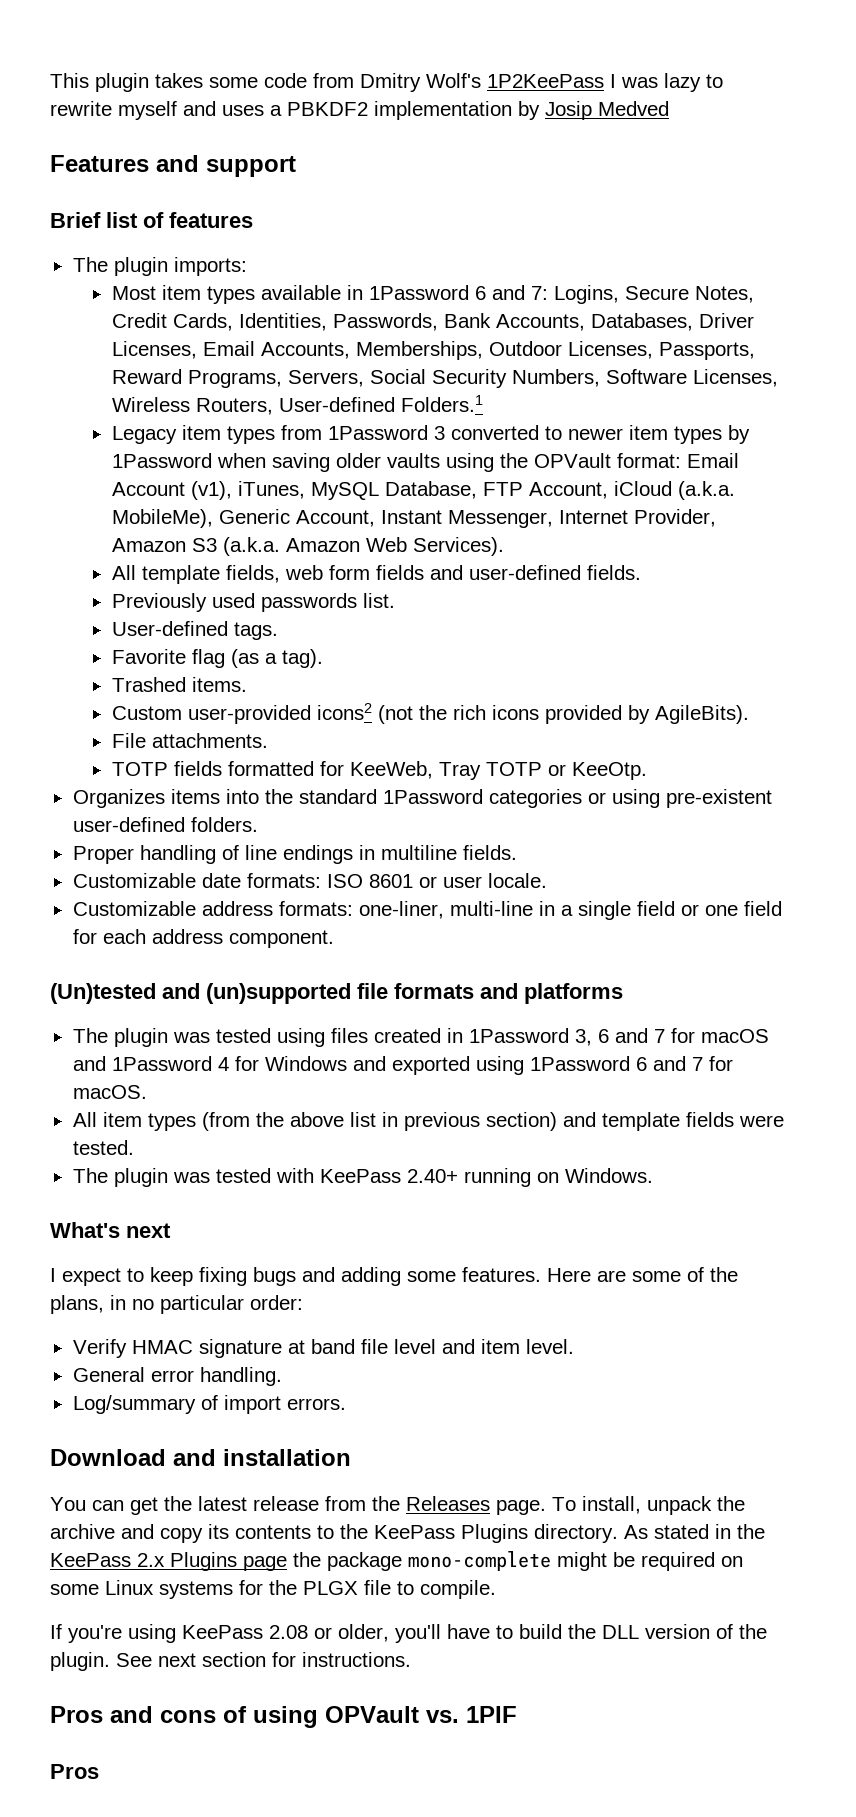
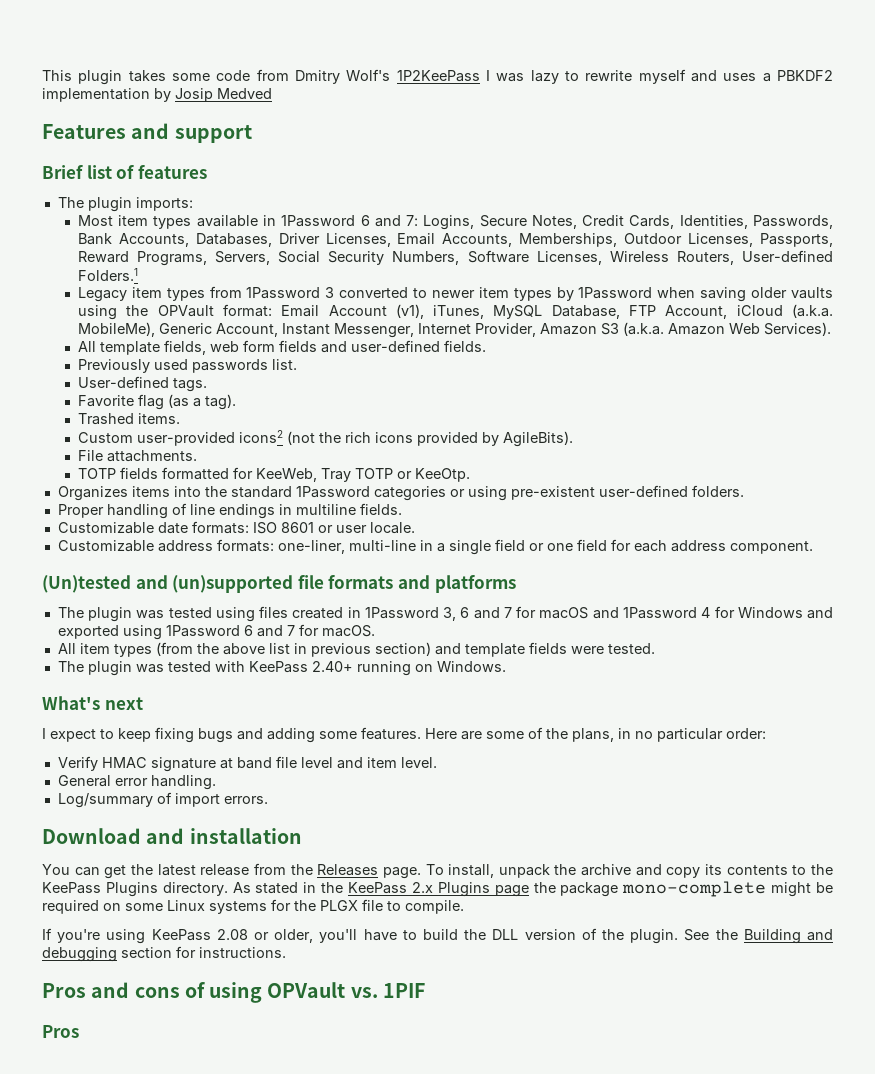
- See next section for instructions.
+ See the Building and debugging section for instructions.

